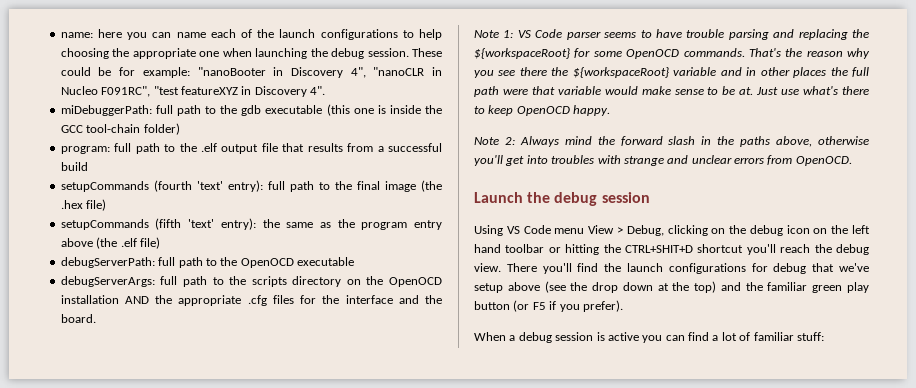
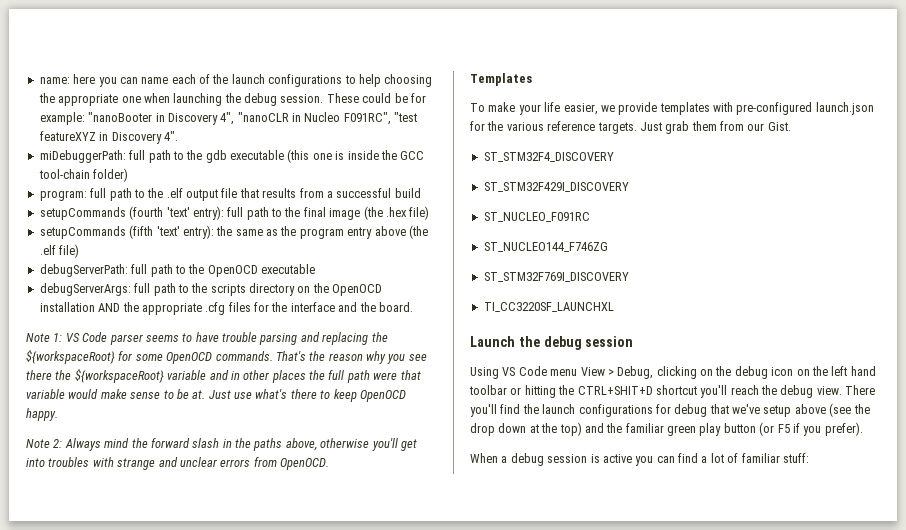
+ Templates
+ To make your life easier, we provide templates with pre-configured launch.json for the various reference targets. Just grab them from our Gist.
+ ST_STM32F4_DISCOVERY
+ ST_STM32F429I_DISCOVERY
+ ST_NUCLEO_F091RC
+ ST_NUCLEO144_F746ZG
+ ST_STM32F769I_DISCOVERY
+ TI_CC3220SF_LAUNCHXL

